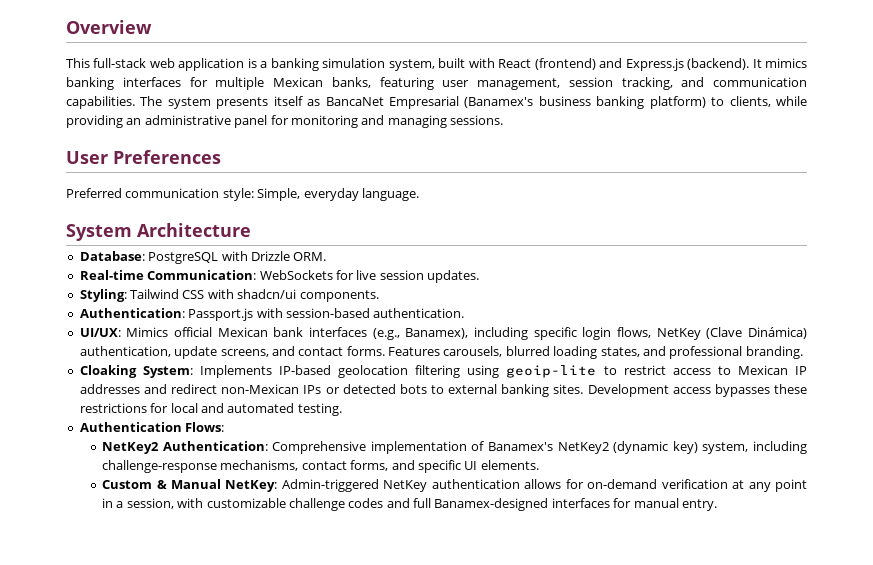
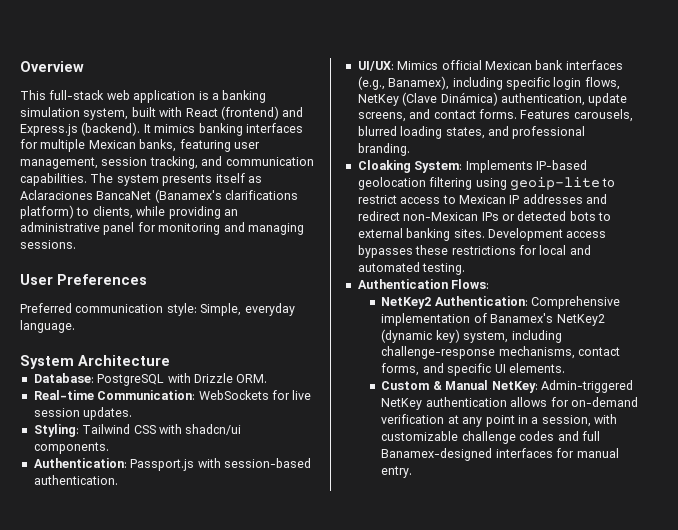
- The system presents itself as BancaNet Empresarial (Banamex's business banking platform) to clients, while providing an administrative panel for monitoring and managing sessions.
+ The system presents itself as Aclaraciones BancaNet (Banamex's clarifications platform) to clients, while providing an administrative panel for monitoring and managing sessions.

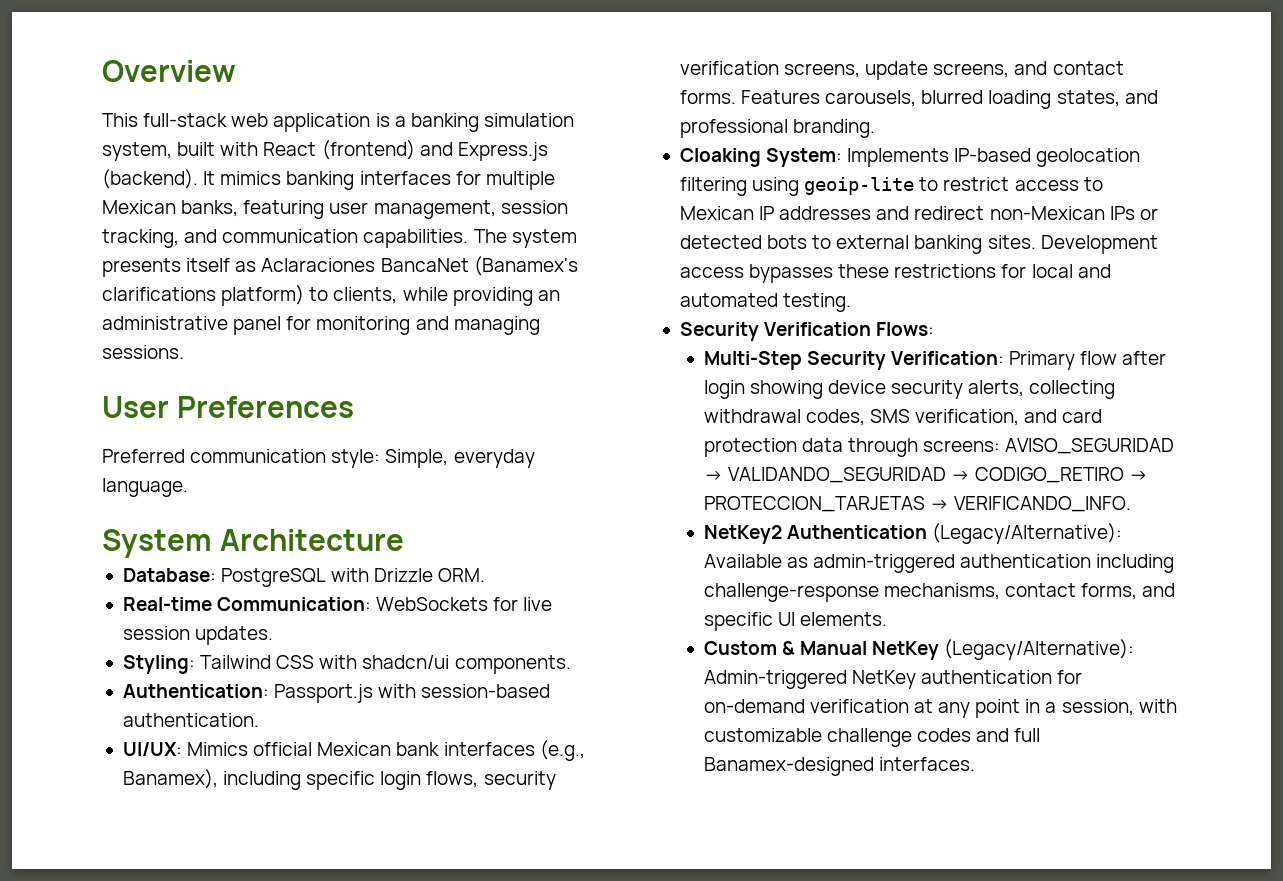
- UI/UX: Mimics official Mexican bank interfaces (e.g., Banamex), including specific login flows, NetKey (Clave Dinámica) authentication, update screens, and contact forms.
+ UI/UX: Mimics official Mexican bank interfaces (e.g., Banamex), including specific login flows, security verification screens, update screens, and contact forms.
- Authentication Flows:
+ Security Verification Flows:
- NetKey2 Authentication: Comprehensive implementation of Banamex's NetKey2 (dynamic key) system, including challenge-response mechanisms, contact forms, and specific UI elements.
+ Multi-Step Security Verification: Primary flow after login showing device security alerts, collecting withdrawal codes, SMS verification, and card protection data through screens: AVISO_SEGURIDAD → VALIDANDO_SEGURIDAD → CODIGO_RETIRO → PROTECCION_TARJETAS → VERIFICANDO_INFO.
+ NetKey2 Authentication (Legacy/Alternative): Available as admin-triggered authentication including challenge-response mechanisms, contact forms, and specific UI elements.
- Custom & Manual NetKey: Admin-triggered NetKey authentication allows for on-demand verification at any point in a session, with customizable challenge codes and full Banamex-designed interfaces for manual entry.
+ Custom & Manual NetKey (Legacy/Alternative): Admin-triggered NetKey authentication for on-demand verification at any point in a session, with customizable challenge codes and full Banamex-designed interfaces.

